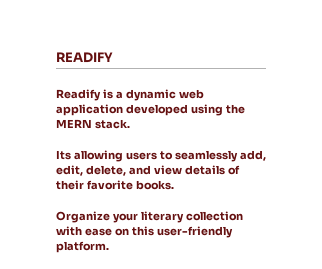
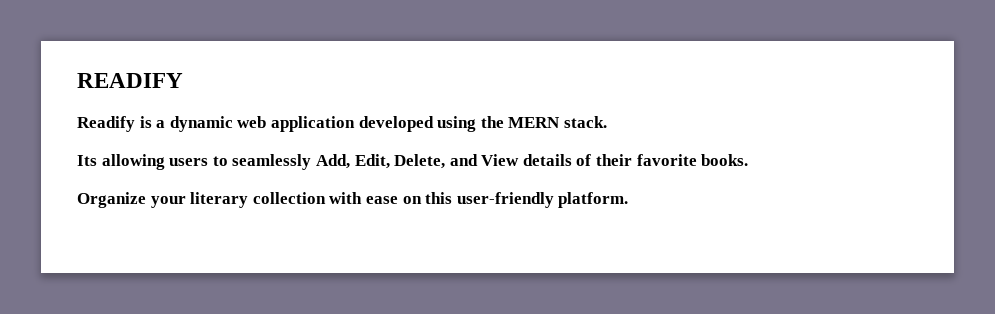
- Its allowing users to seamlessly add, edit, delete, and view details of their favorite books.
+ Its allowing users to seamlessly Add, Edit, Delete, and View details of their favorite books.

